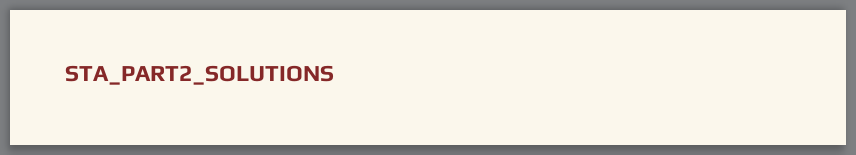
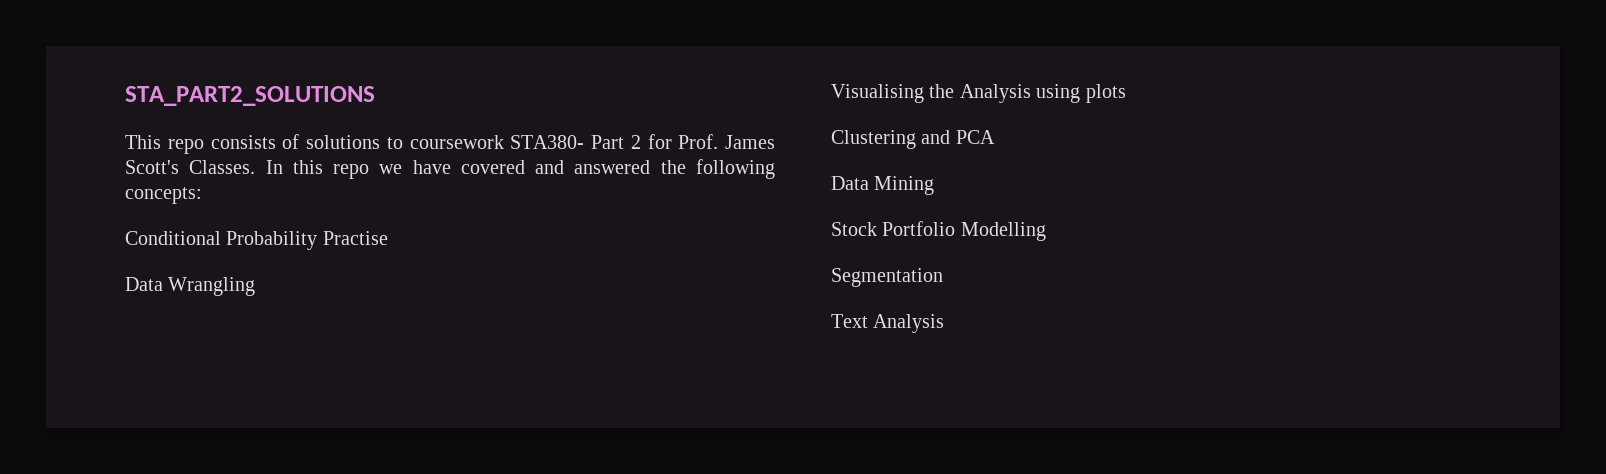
+ This repo consists of solutions to coursework STA380- Part 2 for Prof. James Scott's Classes. In this repo we have covered and answered the following concepts:
+ Conditional Probability Practise
+ Data Wrangling
+ Visualising the Analysis using plots
+ Clustering and PCA
+ Data Mining
+ Stock Portfolio Modelling
+ Segmentation
+ Text Analysis

